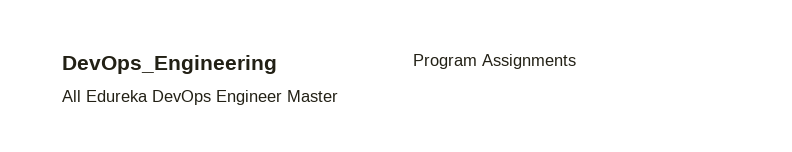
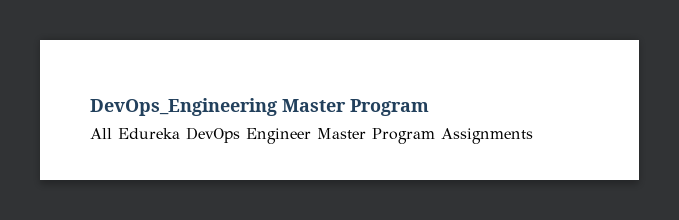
- DevOps_Engineering
+ DevOps_Engineering Master Program

